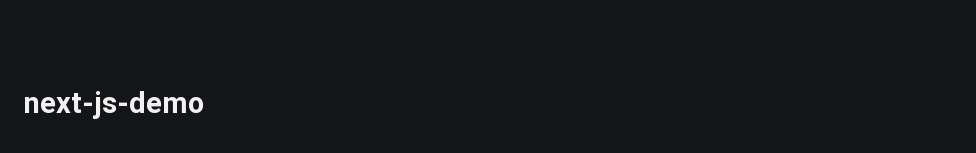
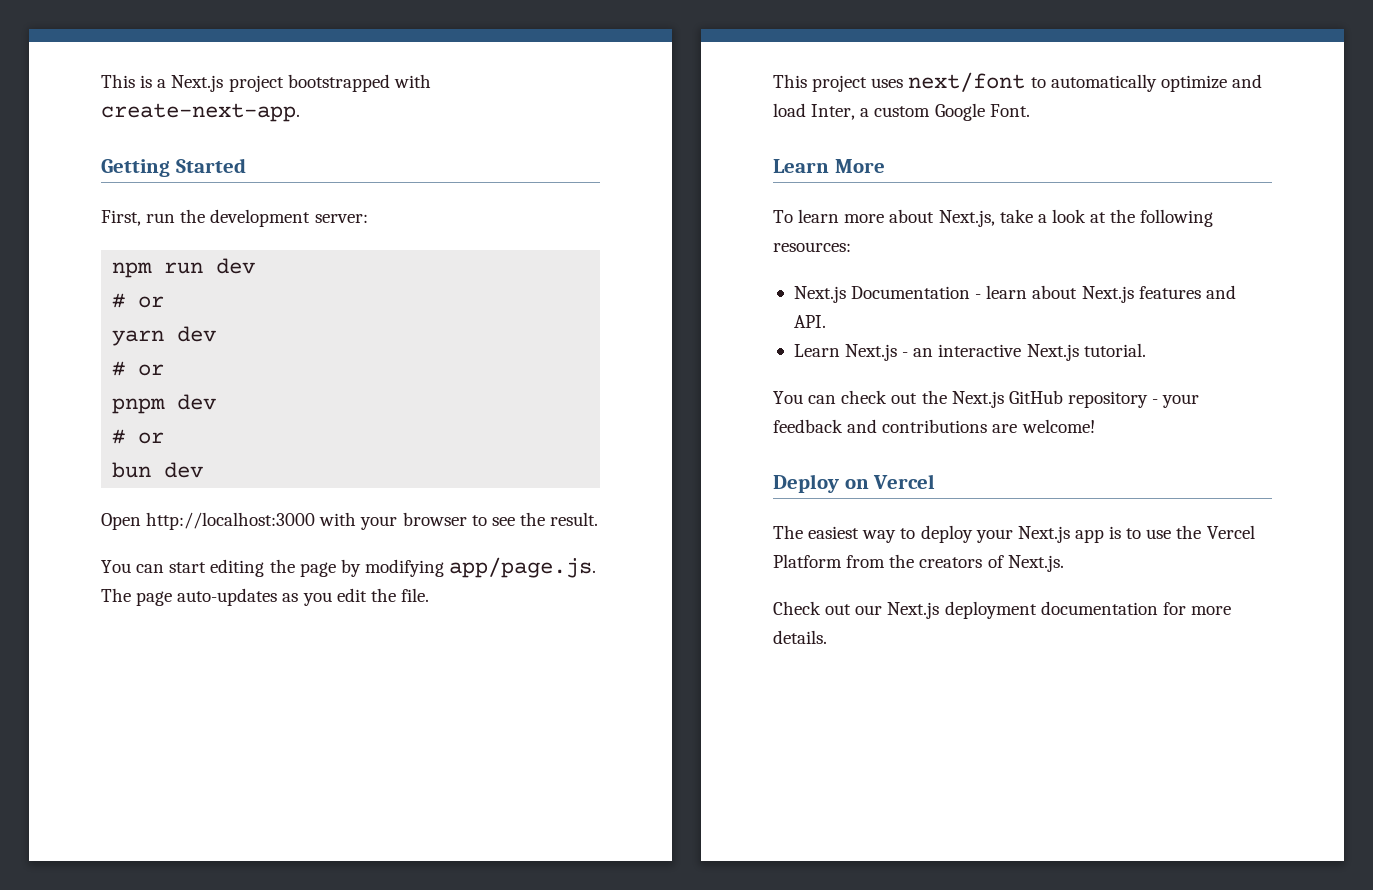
- next-js-demo
+ This is a Next.js project bootstrapped with create-next-app.
+ Getting Started
+ First, run the development server:
+ npm run dev
+ # or
+ yarn dev
+ # or
+ pnpm dev
+ # or
+ bun dev
+ Open http://localhost:3000 with your browser to see the result.
+ You can start editing the page by modifying app/page.js. The page auto-updates as you edit the file.
+ This project uses next/font to automatically optimize and load Inter, a custom Google Font.
+ Learn More
+ To learn more about Next.js, take a look at the following resources:
+ Next.js Documentation - learn about Next.js features and API.
+ Learn Next.js - an interactive Next.js tutorial.
+ You can check out the Next.js GitHub repository - your feedback and contributions are welcome!
+ Deploy on Vercel
+ The easiest way to deploy your Next.js app is to use the Vercel Platform from the creators of Next.js.
+ Check out our Next.js deployment documentation for more details.

